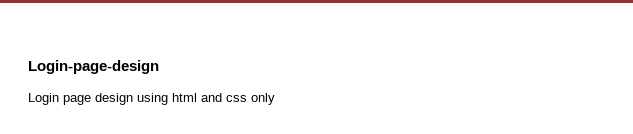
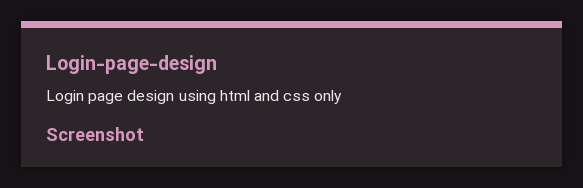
+ Screenshot

